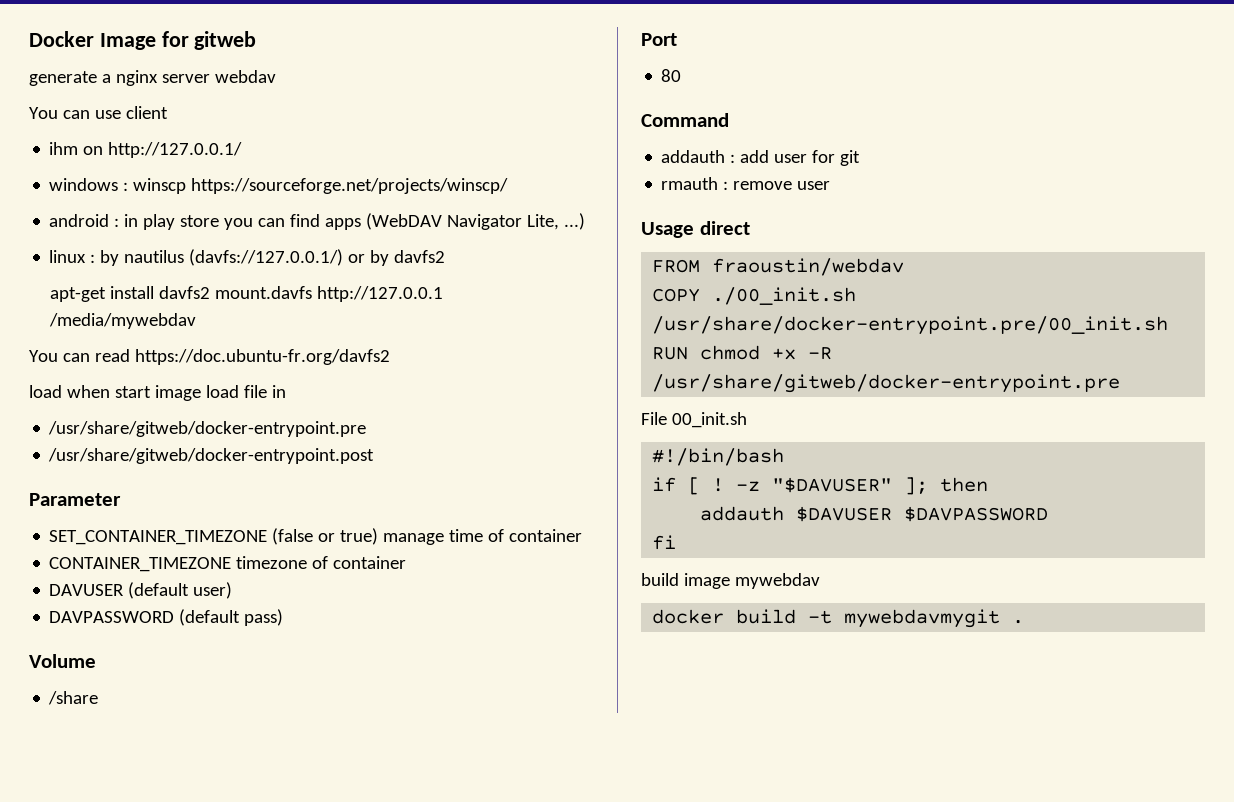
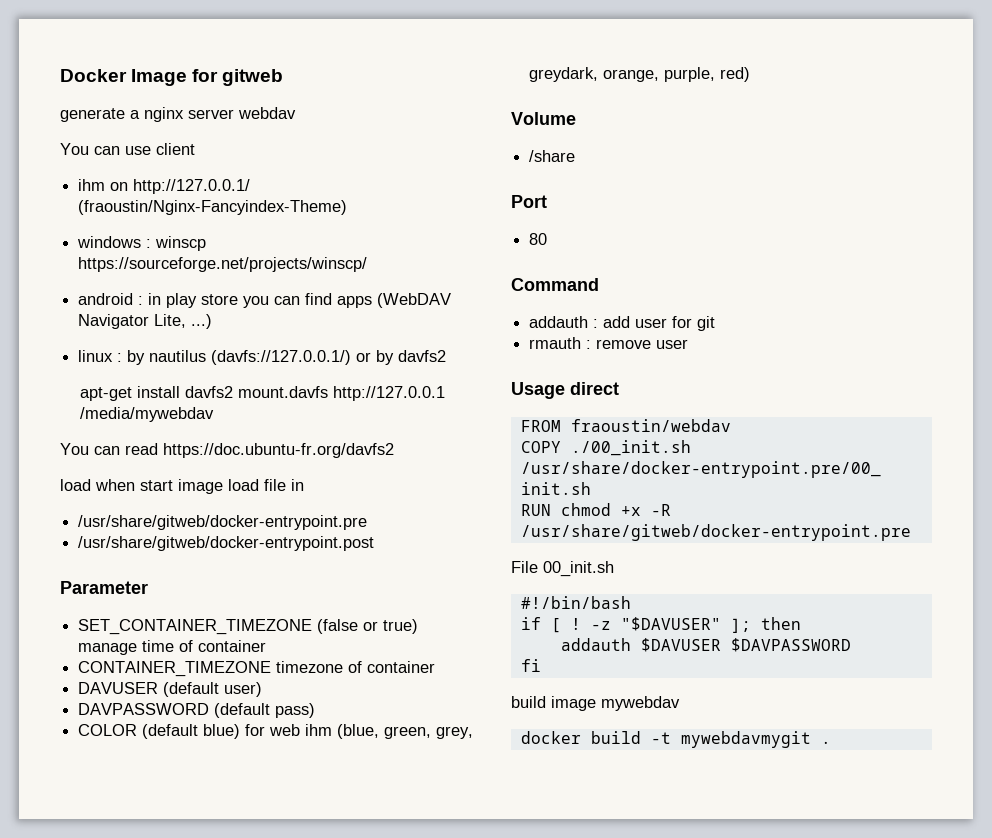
- ihm on http://127.0.0.1/
+ ihm on http://127.0.0.1/ (fraoustin/Nginx-Fancyindex-Theme)
+ COLOR (default blue) for web ihm (blue, green, grey, greydark, orange, purple, red)

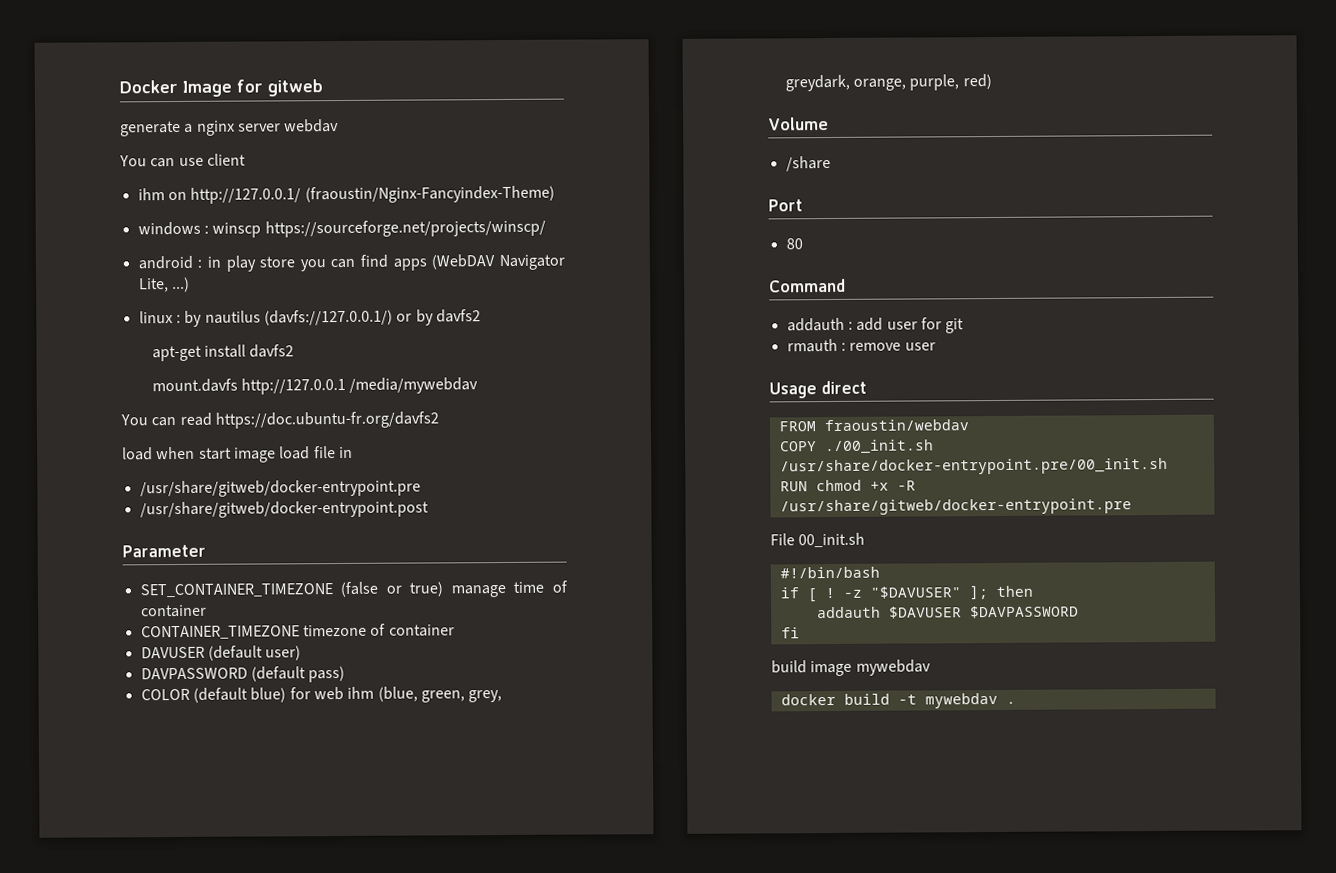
- apt-get install davfs2 mount.davfs http://127.0.0.1 /media/mywebdav
+ apt-get install davfs2
+ mount.davfs http://127.0.0.1 /media/mywebdav
- docker build -t mywebdavmygit .
+ docker build -t mywebdav .

